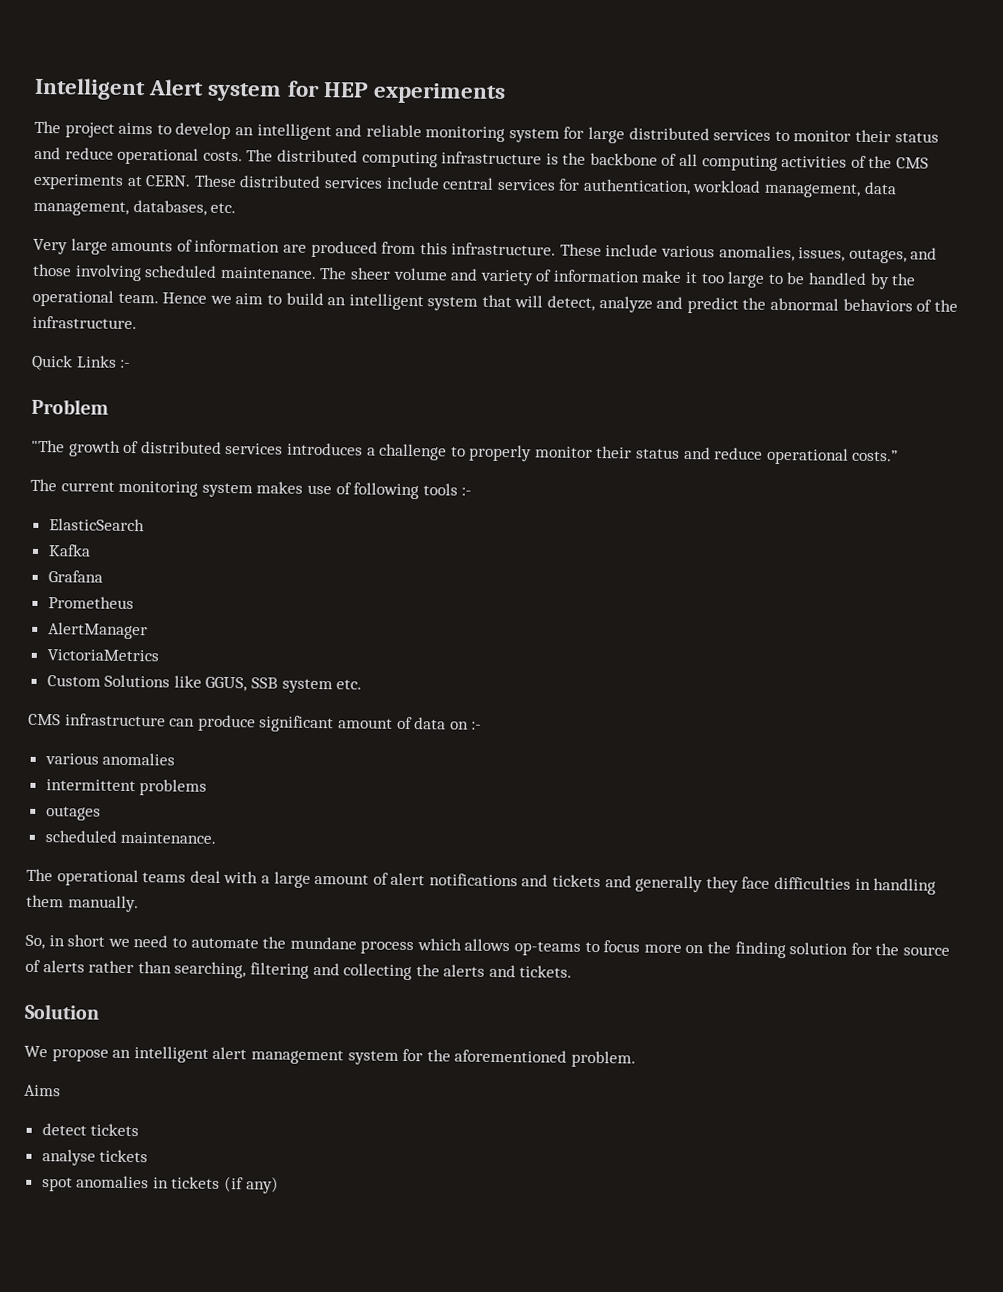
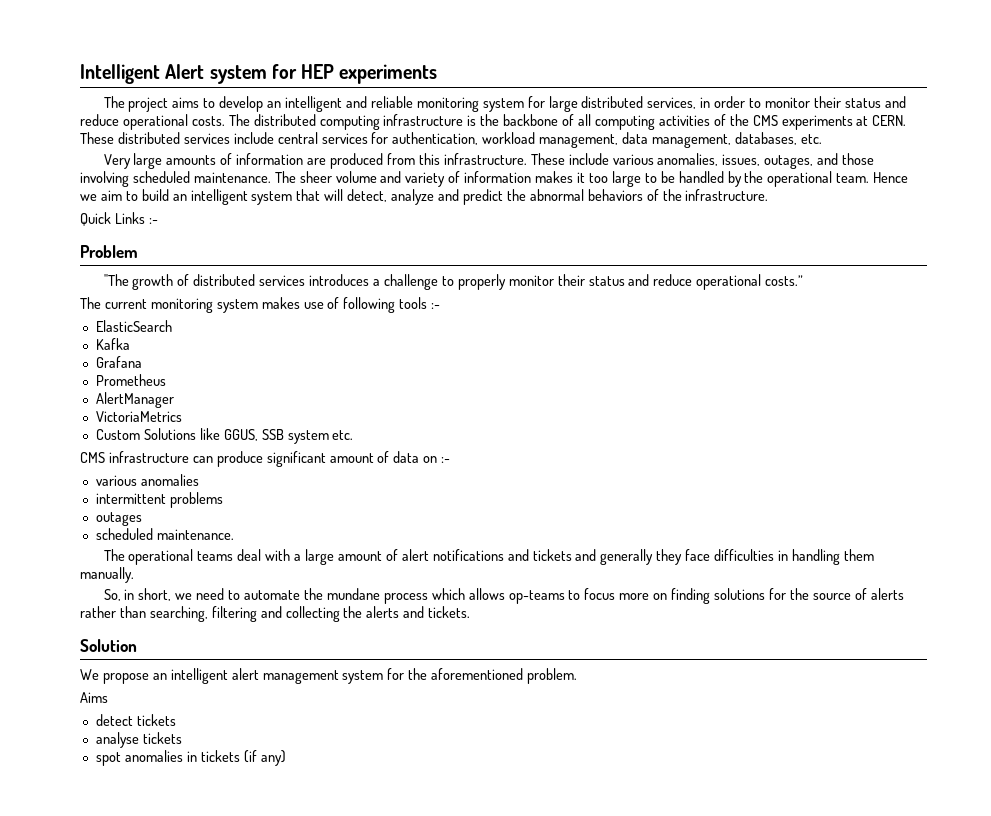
- The project aims to develop an intelligent and reliable monitoring system for large distributed services to monitor their status and reduce operational costs.
+ The project aims to develop an intelligent and reliable monitoring system for large distributed services, in order to monitor their status and reduce operational costs.
- The sheer volume and variety of information make it too large to be handled by the operational team.
+ The sheer volume and variety of information makes it too large to be handled by the operational team.
- So, in short we need to automate the mundane process which allows op-teams to focus more on the finding solution for the source of alerts rather than searching, filtering and collecting the alerts and tickets.
+ So, in short, we need to automate the mundane process which allows op-teams to focus more on finding solutions for the source of alerts rather than searching, filtering and collecting the alerts and tickets.

